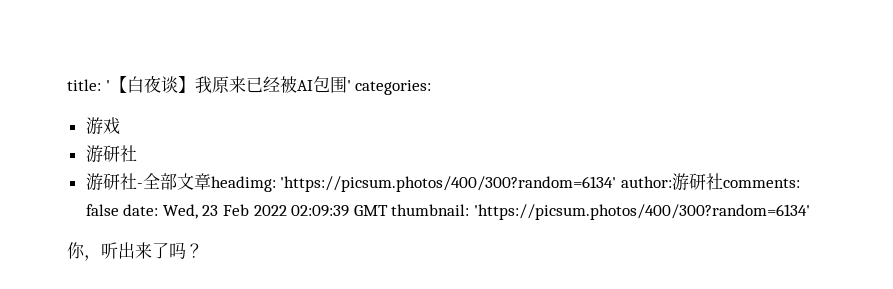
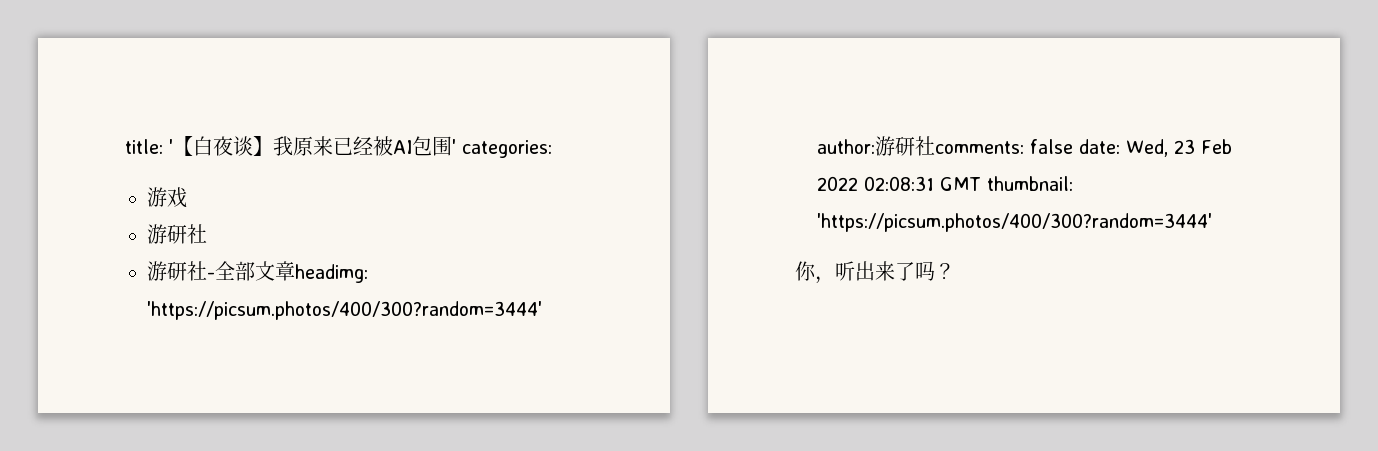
- 游研社-全部文章headimg: 'https://picsum.photos/400/300?random=6134' author:游研社comments: false date: Wed, 23 Feb 2022 02:09:39 GMT thumbnail: 'https://picsum.photos/400/300?random=6134'
+ 游研社-全部文章headimg: 'https://picsum.photos/400/300?random=3444' author:游研社comments: false date: Wed, 23 Feb 2022 02:08:31 GMT thumbnail: 'https://picsum.photos/400/300?random=3444'

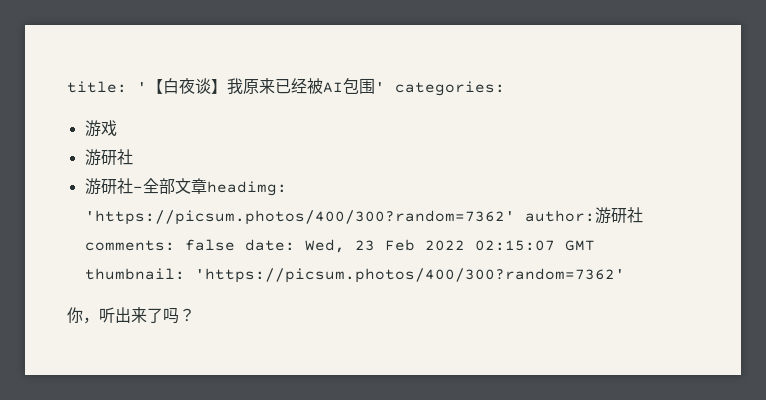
- 游研社-全部文章headimg: 'https://picsum.photos/400/300?random=3444' author:游研社comments: false date: Wed, 23 Feb 2022 02:08:31 GMT thumbnail: 'https://picsum.photos/400/300?random=3444'
+ 游研社-全部文章headimg: 'https://picsum.photos/400/300?random=7362' author:游研社comments: false date: Wed, 23 Feb 2022 02:15:07 GMT thumbnail: 'https://picsum.photos/400/300?random=7362'

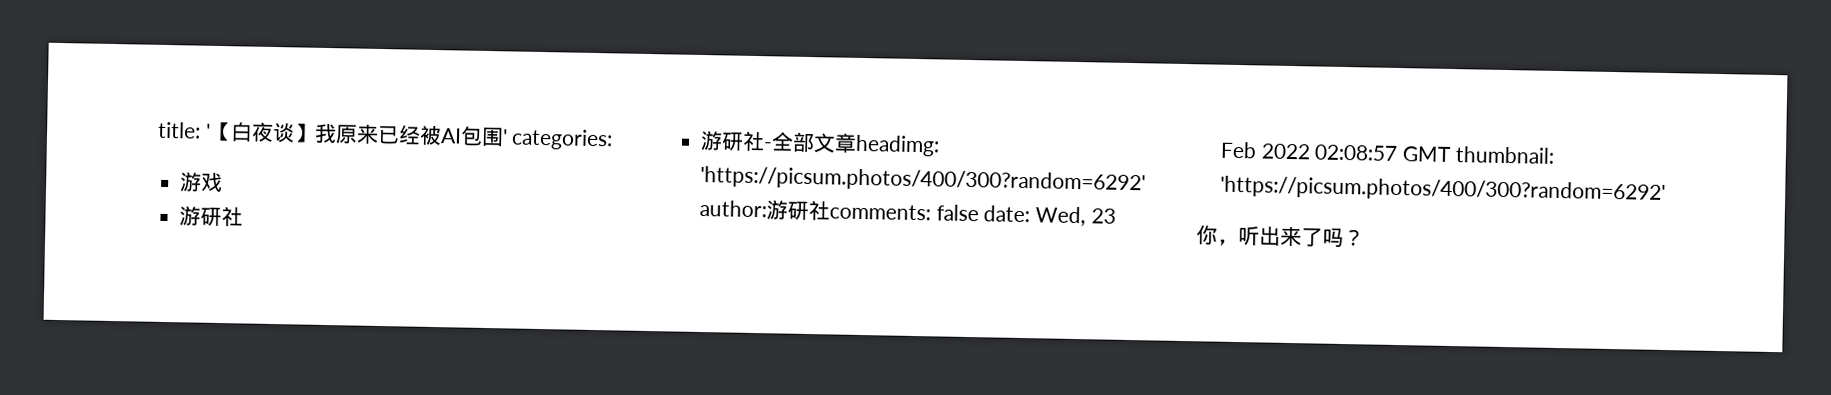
- 游研社-全部文章headimg: 'https://picsum.photos/400/300?random=7362' author:游研社comments: false date: Wed, 23 Feb 2022 02:15:07 GMT thumbnail: 'https://picsum.photos/400/300?random=7362'
+ 游研社-全部文章headimg: 'https://picsum.photos/400/300?random=6292' author:游研社comments: false date: Wed, 23 Feb 2022 02:08:57 GMT thumbnail: 'https://picsum.photos/400/300?random=6292'

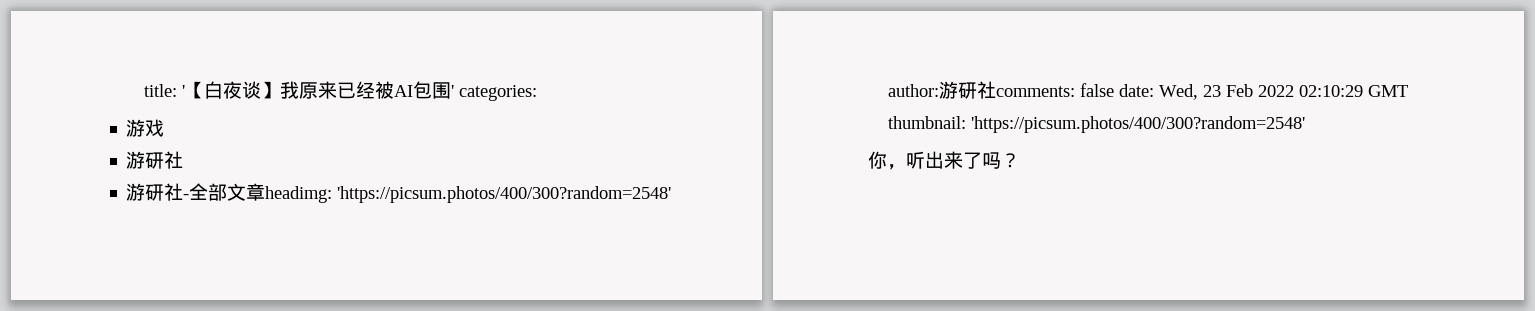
- 游研社-全部文章headimg: 'https://picsum.photos/400/300?random=6292' author:游研社comments: false date: Wed, 23 Feb 2022 02:08:57 GMT thumbnail: 'https://picsum.photos/400/300?random=6292'
+ 游研社-全部文章headimg: 'https://picsum.photos/400/300?random=2548' author:游研社comments: false date: Wed, 23 Feb 2022 02:10:29 GMT thumbnail: 'https://picsum.photos/400/300?random=2548'

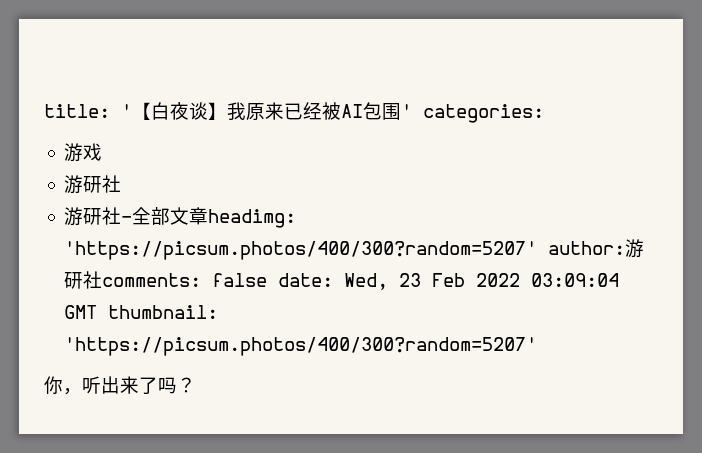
- 游研社-全部文章headimg: 'https://picsum.photos/400/300?random=2548' author:游研社comments: false date: Wed, 23 Feb 2022 02:10:29 GMT thumbnail: 'https://picsum.photos/400/300?random=2548'
+ 游研社-全部文章headimg: 'https://picsum.photos/400/300?random=5207' author:游研社comments: false date: Wed, 23 Feb 2022 03:09:04 GMT thumbnail: 'https://picsum.photos/400/300?random=5207'

